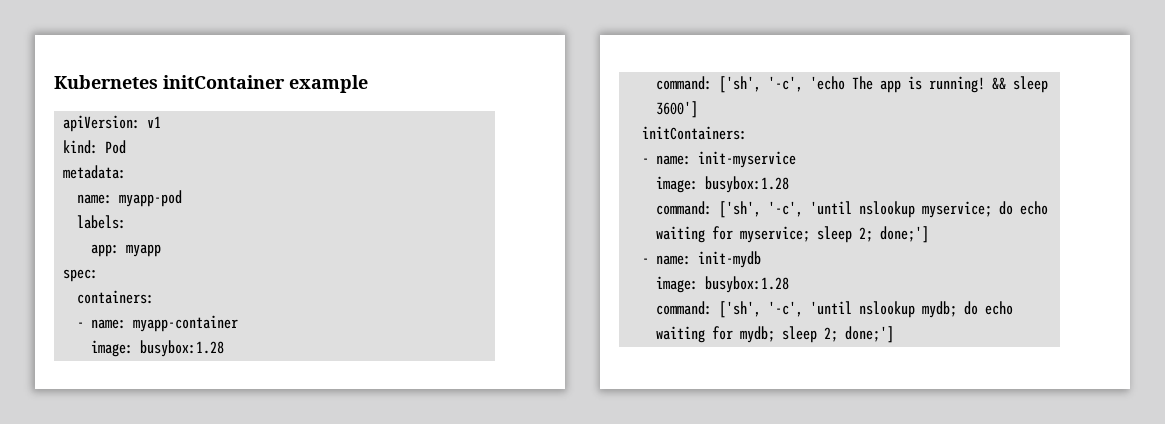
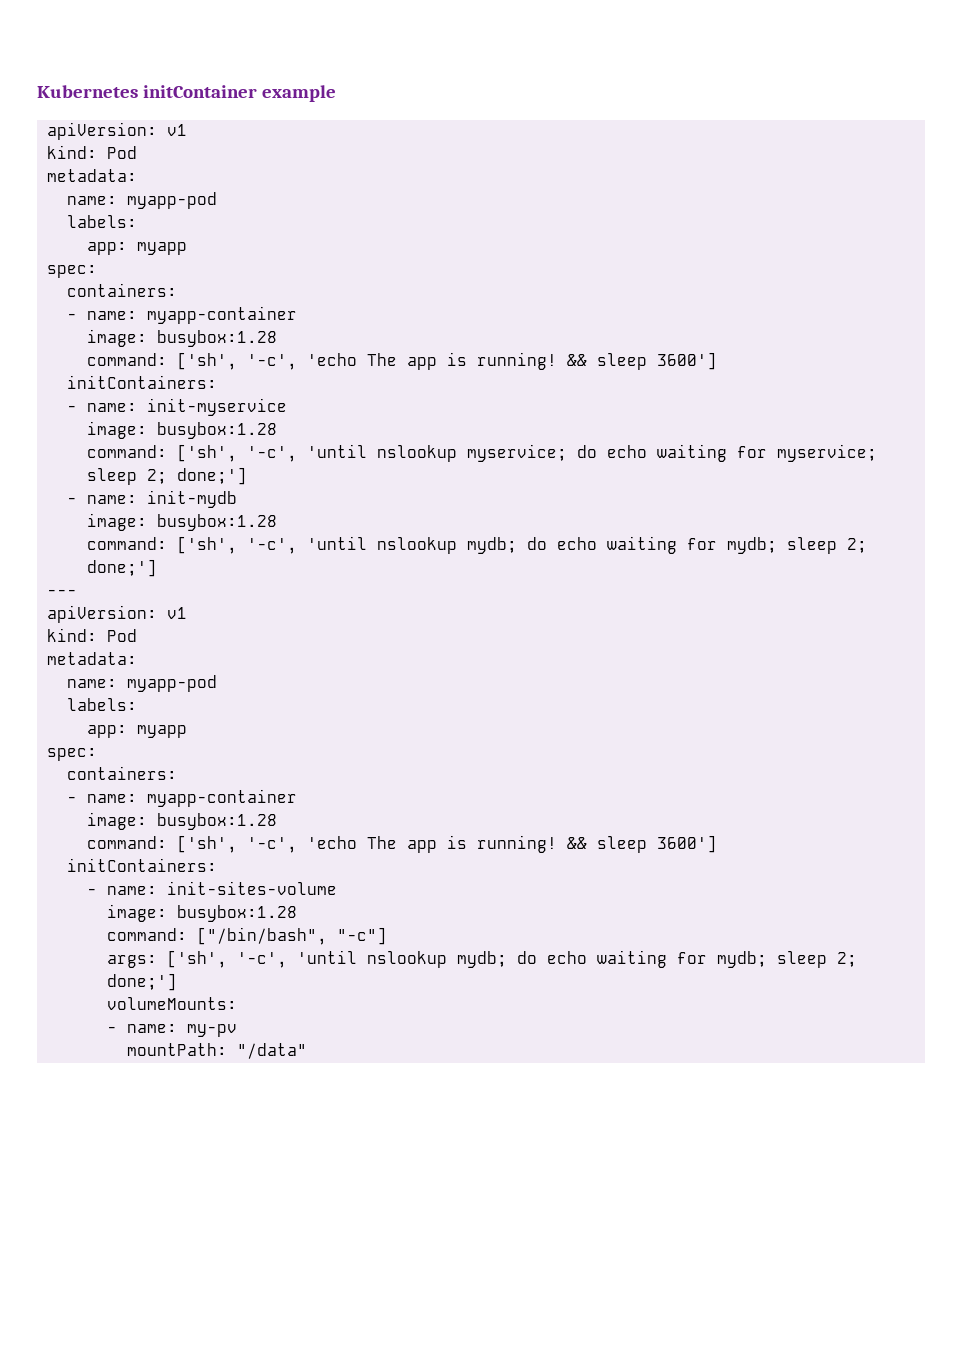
+ ---
+ apiVersion: v1
+ kind: Pod
+ metadata:
+ name: myapp-pod
+ labels:
+ app: myapp
+ spec:
+ containers:
+ - name: myapp-container
+ image: busybox:1.28
+ command: ['sh', '-c', 'echo The app is running! && sleep 3600']
+ initContainers:
+ - name: init-sites-volume
+ image: busybox:1.28
+ command: ["/bin/bash", "-c"]
+ args: ['sh', '-c', 'until nslookup mydb; do echo waiting for mydb; sleep 2; done;']
+ volumeMounts:
+ - name: my-pv
+ mountPath: "/data"

